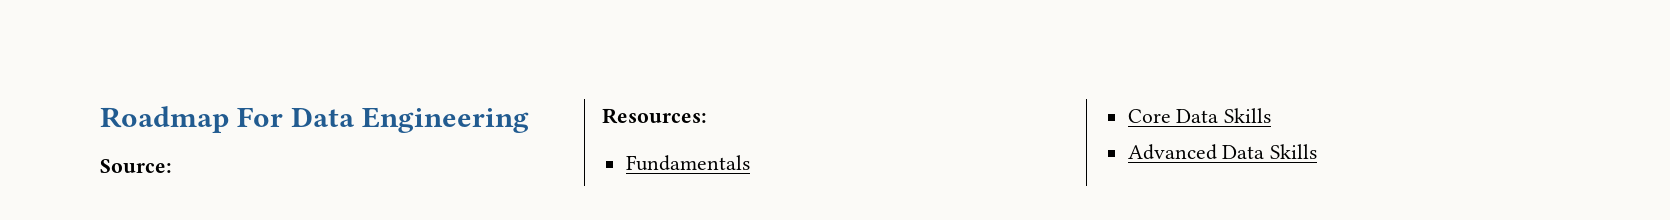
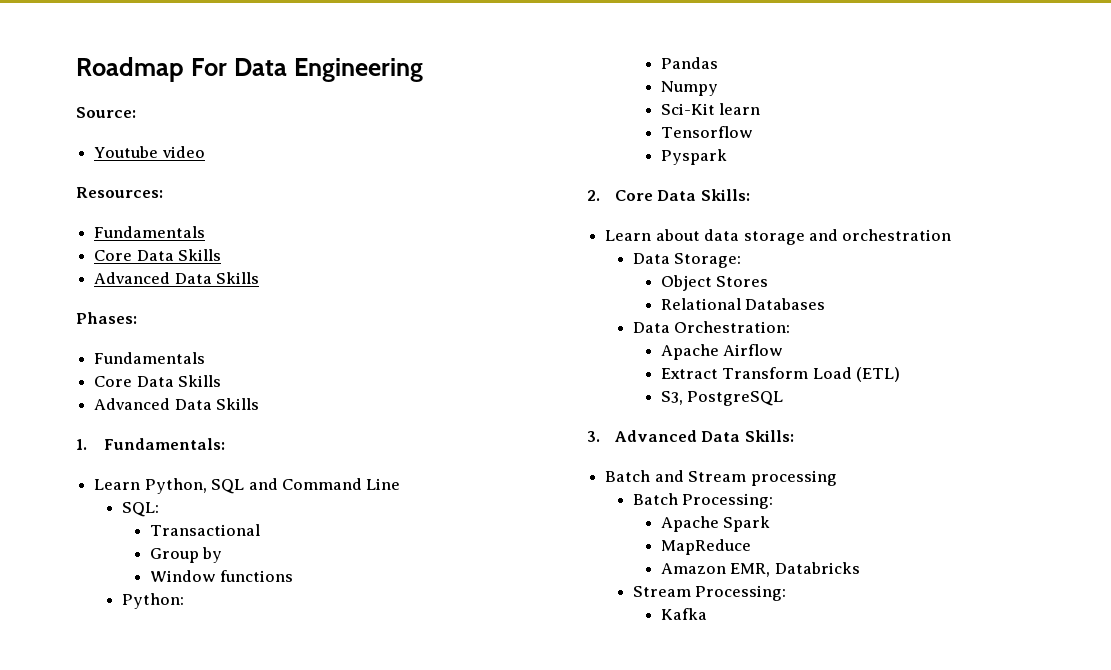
+ Youtube video
+ Phases:
+ Fundamentals
+ Core Data Skills
+ Advanced Data Skills
+ 1. Fundamentals:
+ Learn Python, SQL and Command Line
+ SQL:
+ Transactional
+ Group by
+ Window functions
+ Python:
+ Pandas
+ Numpy
+ Sci-Kit learn
+ Tensorflow
+ Pyspark
+ 2. Core Data Skills:
+ Learn about data storage and orchestration
+ Data Storage:
+ Object Stores
+ Relational Databases
+ Data Orchestration:
+ Apache Airflow
+ Extract Transform Load (ETL)
+ S3, PostgreSQL
+ 3. Advanced Data Skills:
+ Batch and Stream processing
+ Batch Processing:
+ Apache Spark
+ MapReduce
+ Amazon EMR, Databricks
+ Stream Processing:
+ Kafka

